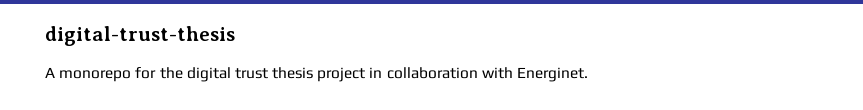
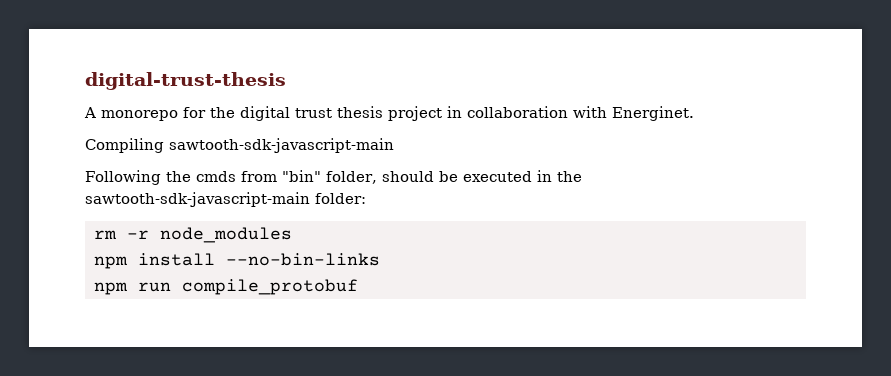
+ Compiling sawtooth-sdk-javascript-main
+ Following the cmds from "bin" folder, should be executed in the sawtooth-sdk-javascript-main folder:
+ rm -r node_modules
+ npm install --no-bin-links
+ npm run compile_protobuf

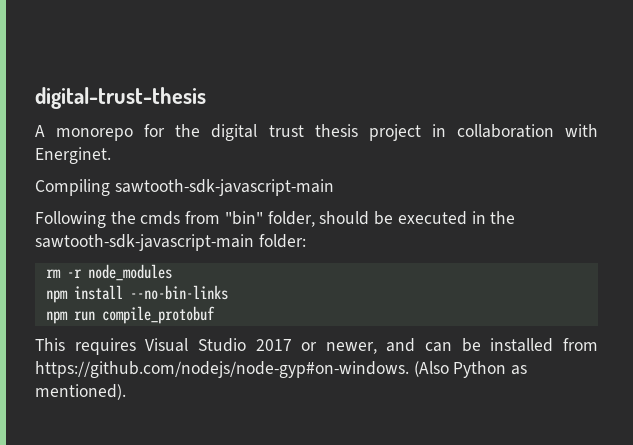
+ This requires Visual Studio 2017 or newer, and can be installed from https://github.com/nodejs/node-gyp#on-windows. (Also Python as mentioned).

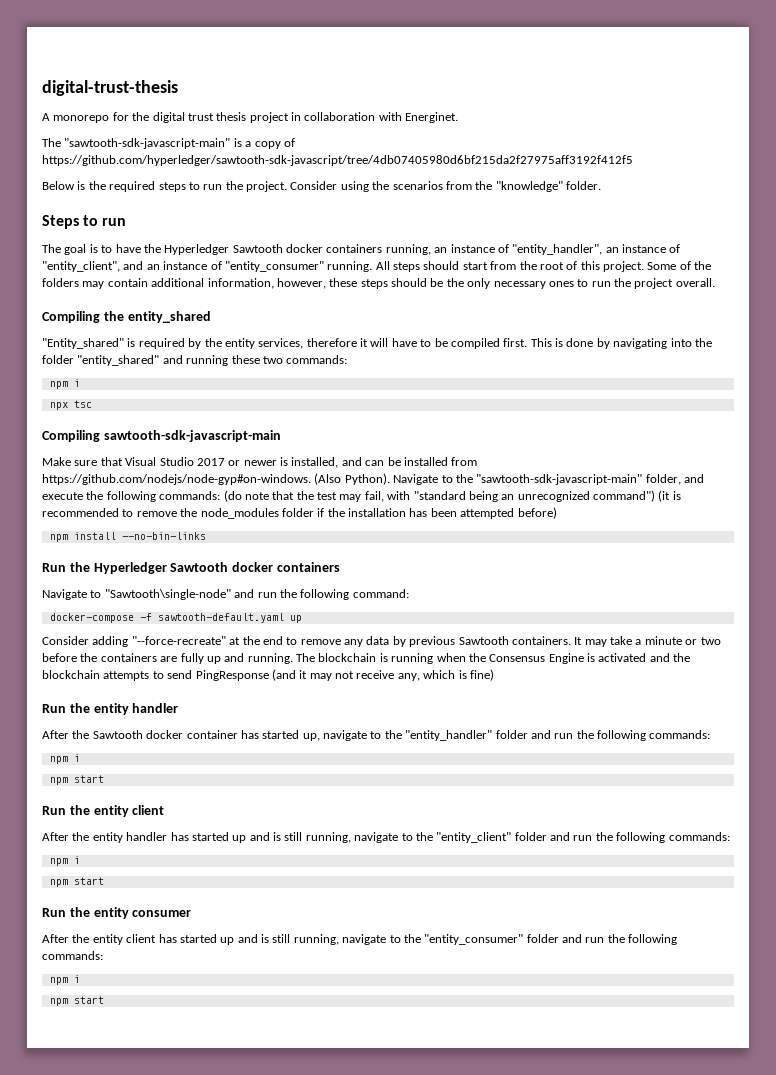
+ The "sawtooth-sdk-javascript-main" is a copy of https://github.com/hyperledger/sawtooth-sdk-javascript/tree/4db07405980d6bf215da2f27975aff3192f412f5
+ Below is the required steps to run the project. Consider using the scenarios from the "knowledge" folder.
+ Steps to run
+ The goal is to have the Hyperledger Sawtooth docker containers running, an instance of "entity_handler", an instance of "entity_client", and an instance of "entity_consumer" running. All steps should start from the root of this project. Some of the folders may contain additional information, however, these steps should be the only necessary ones to run the project overall.
+ Compiling the entity_shared
+ "Entity_shared" is required by the entity services, therefore it will have to be compiled first. This is done by navigating into the folder "entity_shared" and running these two commands:
+ npm i
+ npx tsc
  Compiling sawtooth-sdk-javascript-main
- Following the cmds from "bin" folder, should be executed in the sawtooth-sdk-javascript-main folder:
- rm -r node_modules
+ Make sure that Visual Studio 2017 or newer is installed, and can be installed from https://github.com/nodejs/node-gyp#on-windows. (Also Python). Navigate to the "sawtooth-sdk-javascript-main" folder, and execute the following commands: (do note that the test may fail, with "standard being an unrecognized command") (it is recommended to remove the node_modules folder if the installation has been attempted before)
  npm install --no-bin-links
- npm run compile_protobuf
- This requires Visual Studio 2017 or newer, and can be installed from https://github.com/nodejs/node-gyp#on-windows. (Also Python as mentioned).
+ Run the Hyperledger Sawtooth docker containers
+ Navigate to "Sawtooth\single-node" and run the following command:
+ docker-compose -f sawtooth-default.yaml up
+ Consider adding "--force-recreate" at the end to remove any data by previous Sawtooth containers. It may take a minute or two before the containers are fully up and running. The blockchain is running when the Consensus Engine is activated and the blockchain attempts to send PingResponse (and it may not receive any, which is fine)
+ Run the entity handler
+ After the Sawtooth docker container has started up, navigate to the "entity_handler" folder and run the following commands:
+ npm i
+ npm start
+ Run the entity client
+ After the entity handler has started up and is still running, navigate to the "entity_client" folder and run the following commands:
+ npm i
+ npm start
+ Run the entity consumer
+ After the entity client has started up and is still running, navigate to the "entity_consumer" folder and run the following commands:
+ npm i
+ npm start

